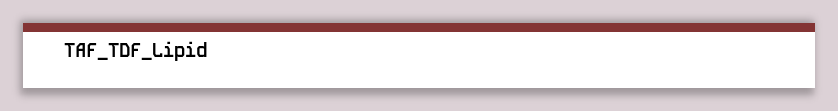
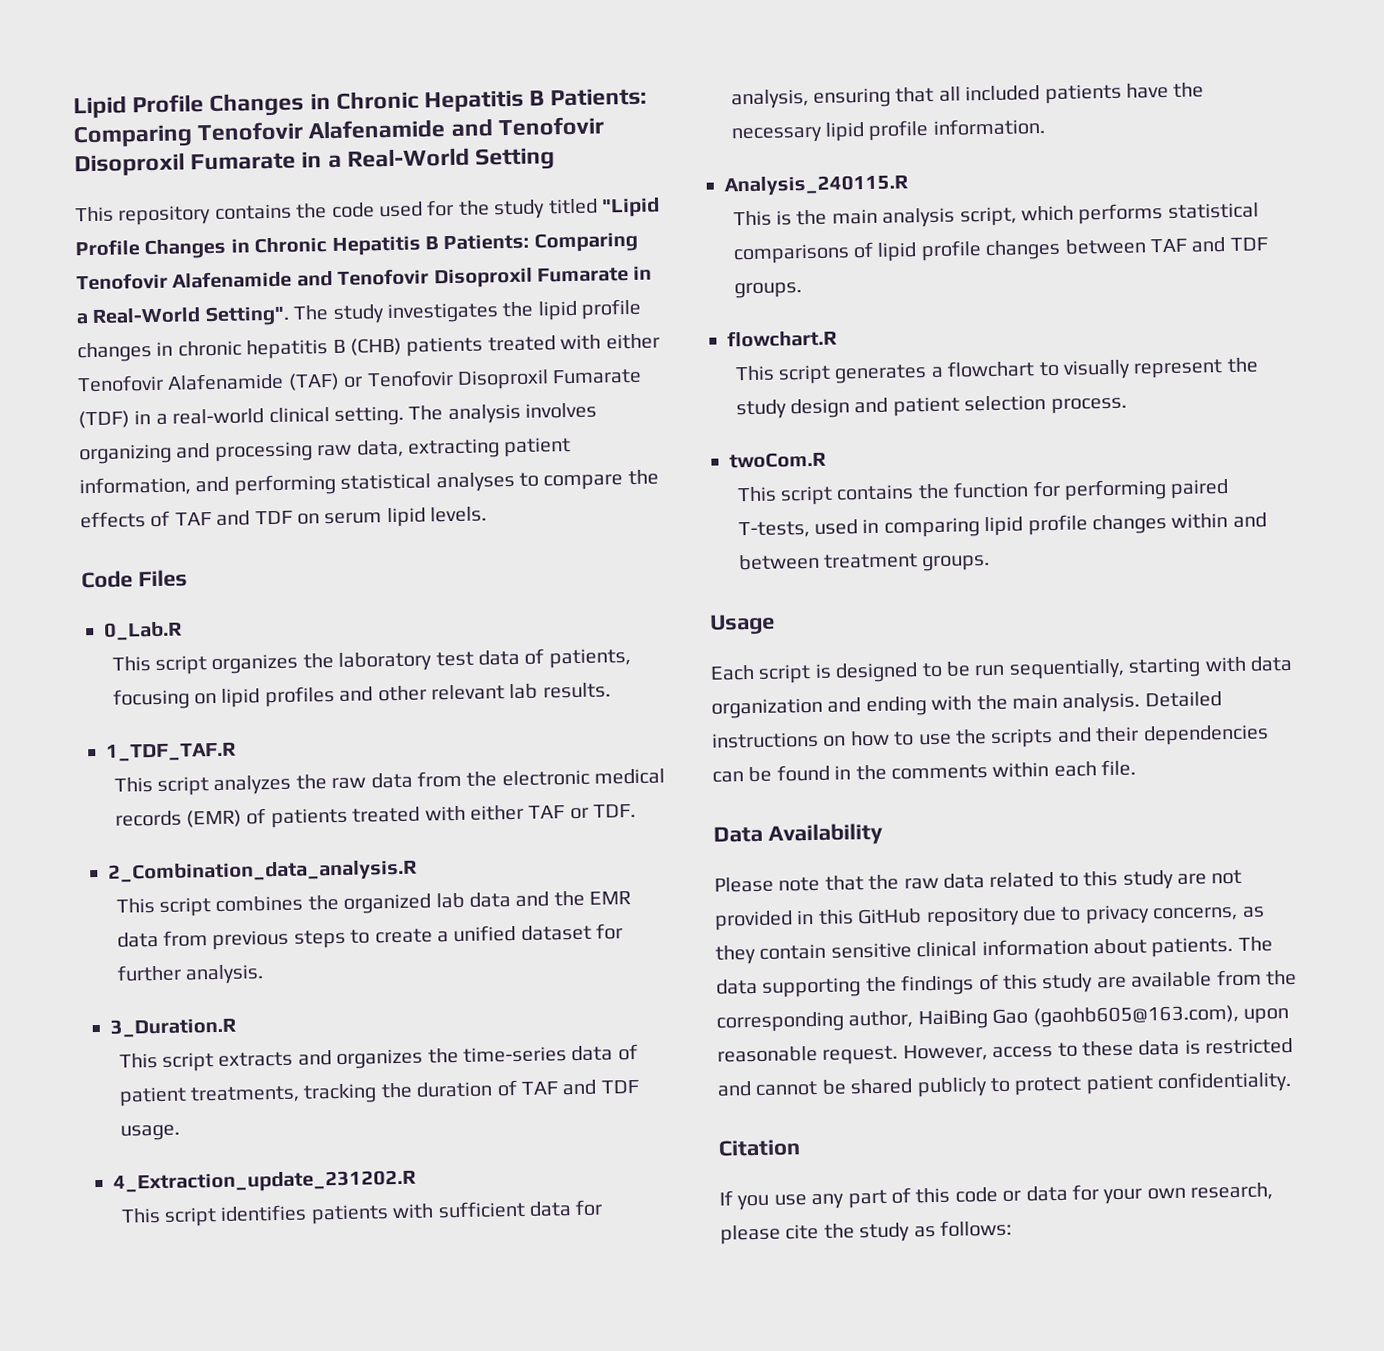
- TAF_TDF_Lipid
+ Lipid Profile Changes in Chronic Hepatitis B Patients: Comparing Tenofovir Alafenamide and Tenofovir Disoproxil Fumarate in a Real-World Setting
+ This repository contains the code used for the study titled "Lipid Profile Changes in Chronic Hepatitis B Patients: Comparing Tenofovir Alafenamide and Tenofovir Disoproxil Fumarate in a Real-World Setting". The study investigates the lipid profile changes in chronic hepatitis B (CHB) patients treated with either Tenofovir Alafenamide (TAF) or Tenofovir Disoproxil Fumarate (TDF) in a real-world clinical setting. The analysis involves organizing and processing raw data, extracting patient information, and performing statistical analyses to compare the effects of TAF and TDF on serum lipid levels.
+ Code Files
+ 0_Lab.R
+ This script organizes the laboratory test data of patients, focusing on lipid profiles and other relevant lab results.
+ 1_TDF_TAF.R
+ This script analyzes the raw data from the electronic medical records (EMR) of patients treated with either TAF or TDF.
+ 2_Combination_data_analysis.R
+ This script combines the organized lab data and the EMR data from previous steps to create a unified dataset for further analysis.
+ 3_Duration.R
+ This script extracts and organizes the time-series data of patient treatments, tracking the duration of TAF and TDF usage.
+ 4_Extraction_update_231202.R
+ This script identifies patients with sufficient data for analysis, ensuring that all included patients have the necessary lipid profile information.
+ Analysis_240115.R
+ This is the main analysis script, which performs statistical comparisons of lipid profile changes between TAF and TDF groups.
+ flowchart.R
+ This script generates a flowchart to visually represent the study design and patient selection process.
+ twoCom.R
+ This script contains the function for performing paired T-tests, used in comparing lipid profile changes within and between treatment groups.
+ Usage
+ Each script is designed to be run sequentially, starting with data organization and ending with the main analysis. Detailed instructions on how to use the scripts and their dependencies can be found in the comments within each file.
+ Data Availability
+ Please note that the raw data related to this study are not provided in this GitHub repository due to privacy concerns, as they contain sensitive clinical information about patients. The data supporting the findings of this study are available from the corresponding author, HaiBing Gao (gaohb605@163.com), upon reasonable request. However, access to these data is restricted and cannot be shared publicly to protect patient confidentiality.
+ Citation
+ If you use any part of this code or data for your own research, please cite the study as follows:

